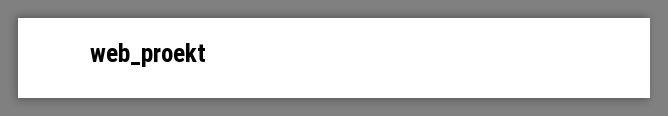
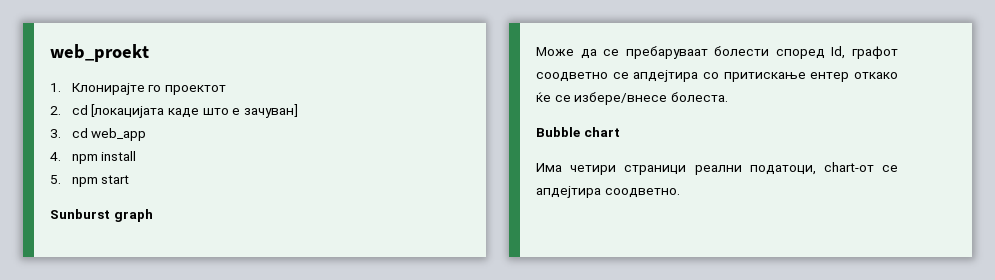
+ 1. Клонирајте го проектот
+ 2. cd [локацијата каде што е зачуван]
+ 3. cd web_app
+ 4. npm install
+ 5. npm start
+ Sunburst graph
+ Може да се пребаруваат болести според Id, графот соодветно се апдејтира со притискање ентер откако ќе се избере/внесе болеста.
+ Bubble chart
+ Има четири страници реални податоци, chart-от се апдејтира соодветно.

